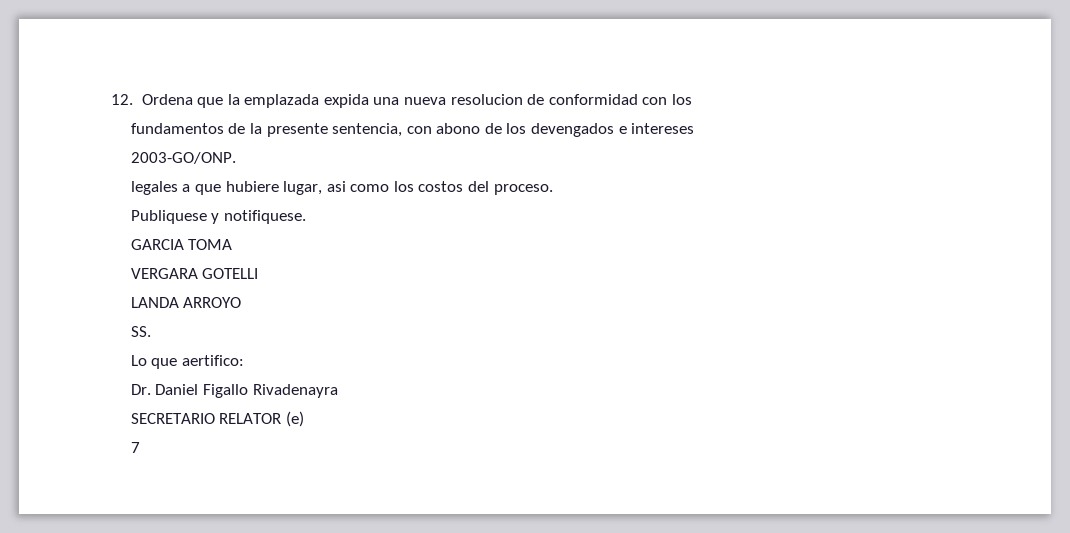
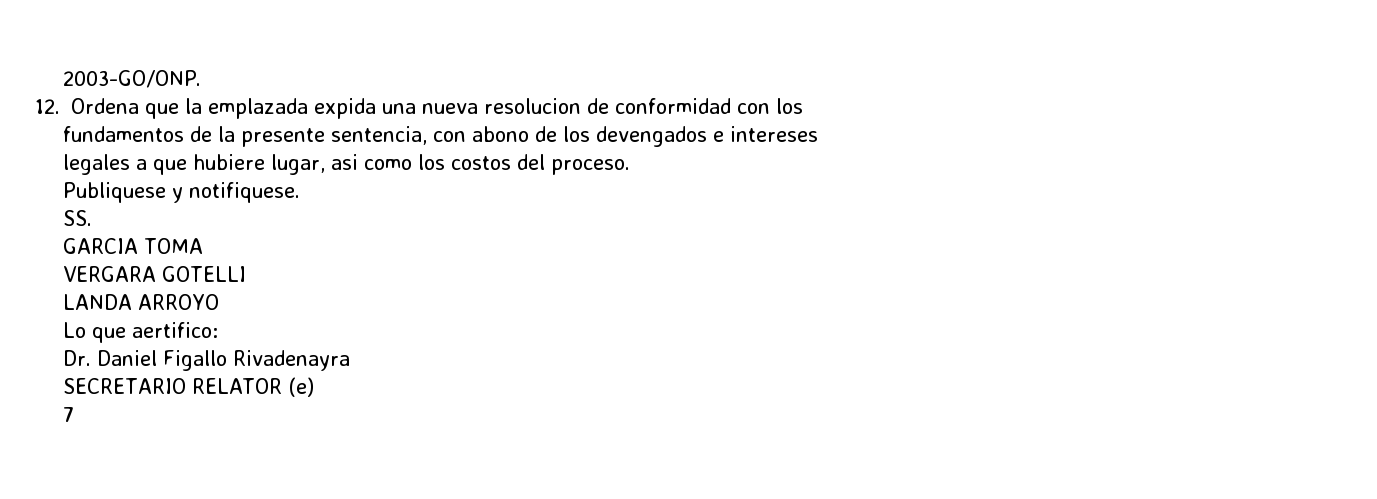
+ 2003-GO/ONP.
- 2003-GO/ONP.
+ SS.
- SS.

